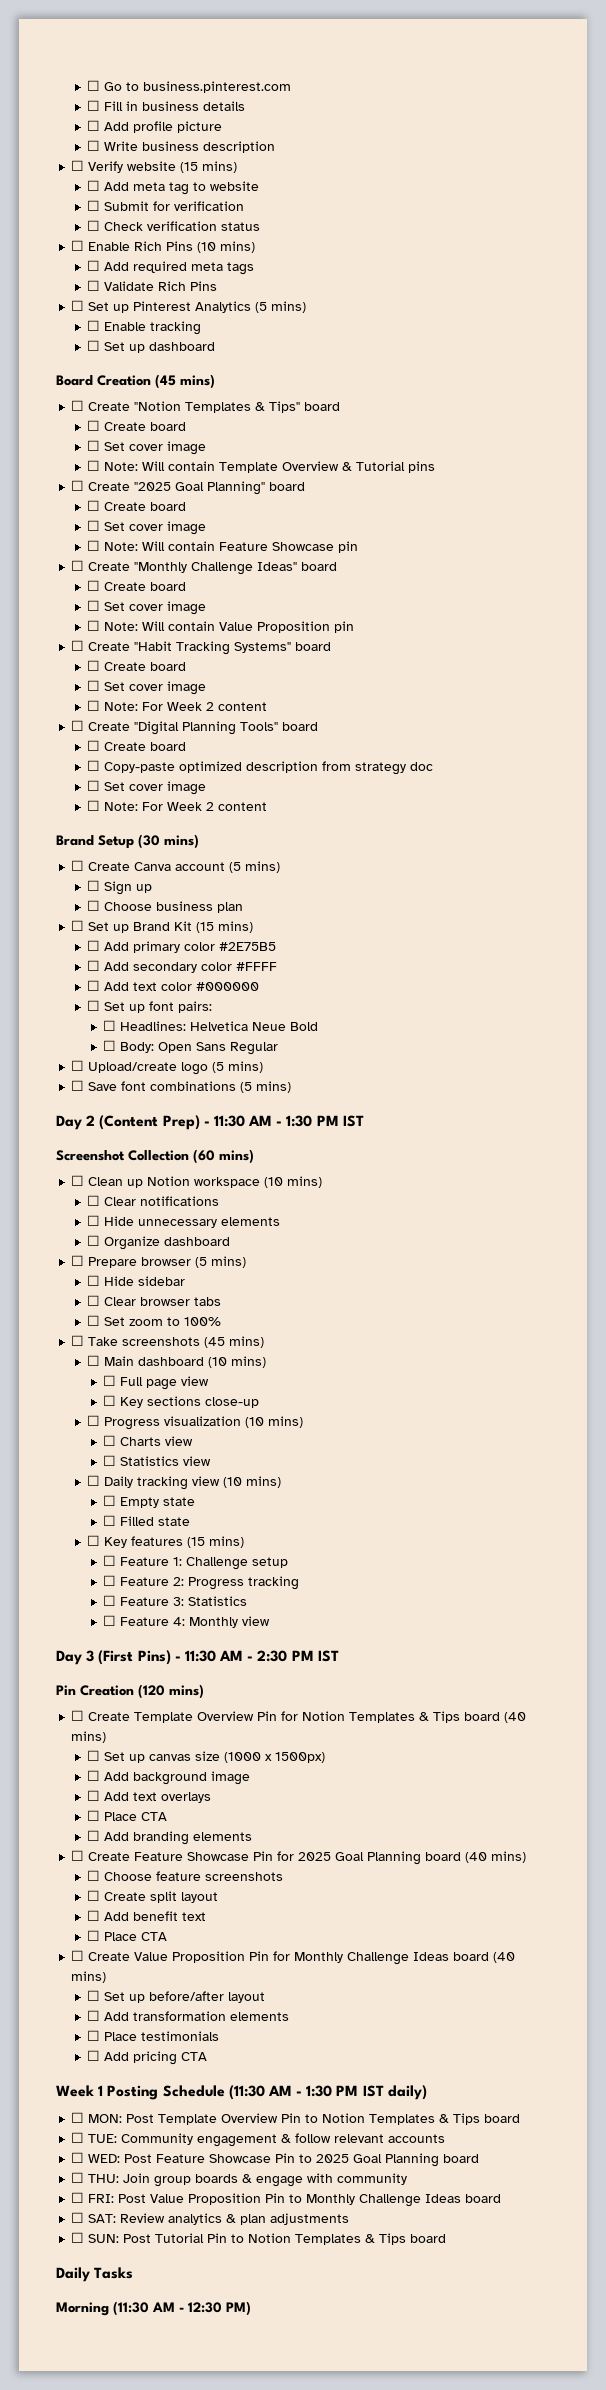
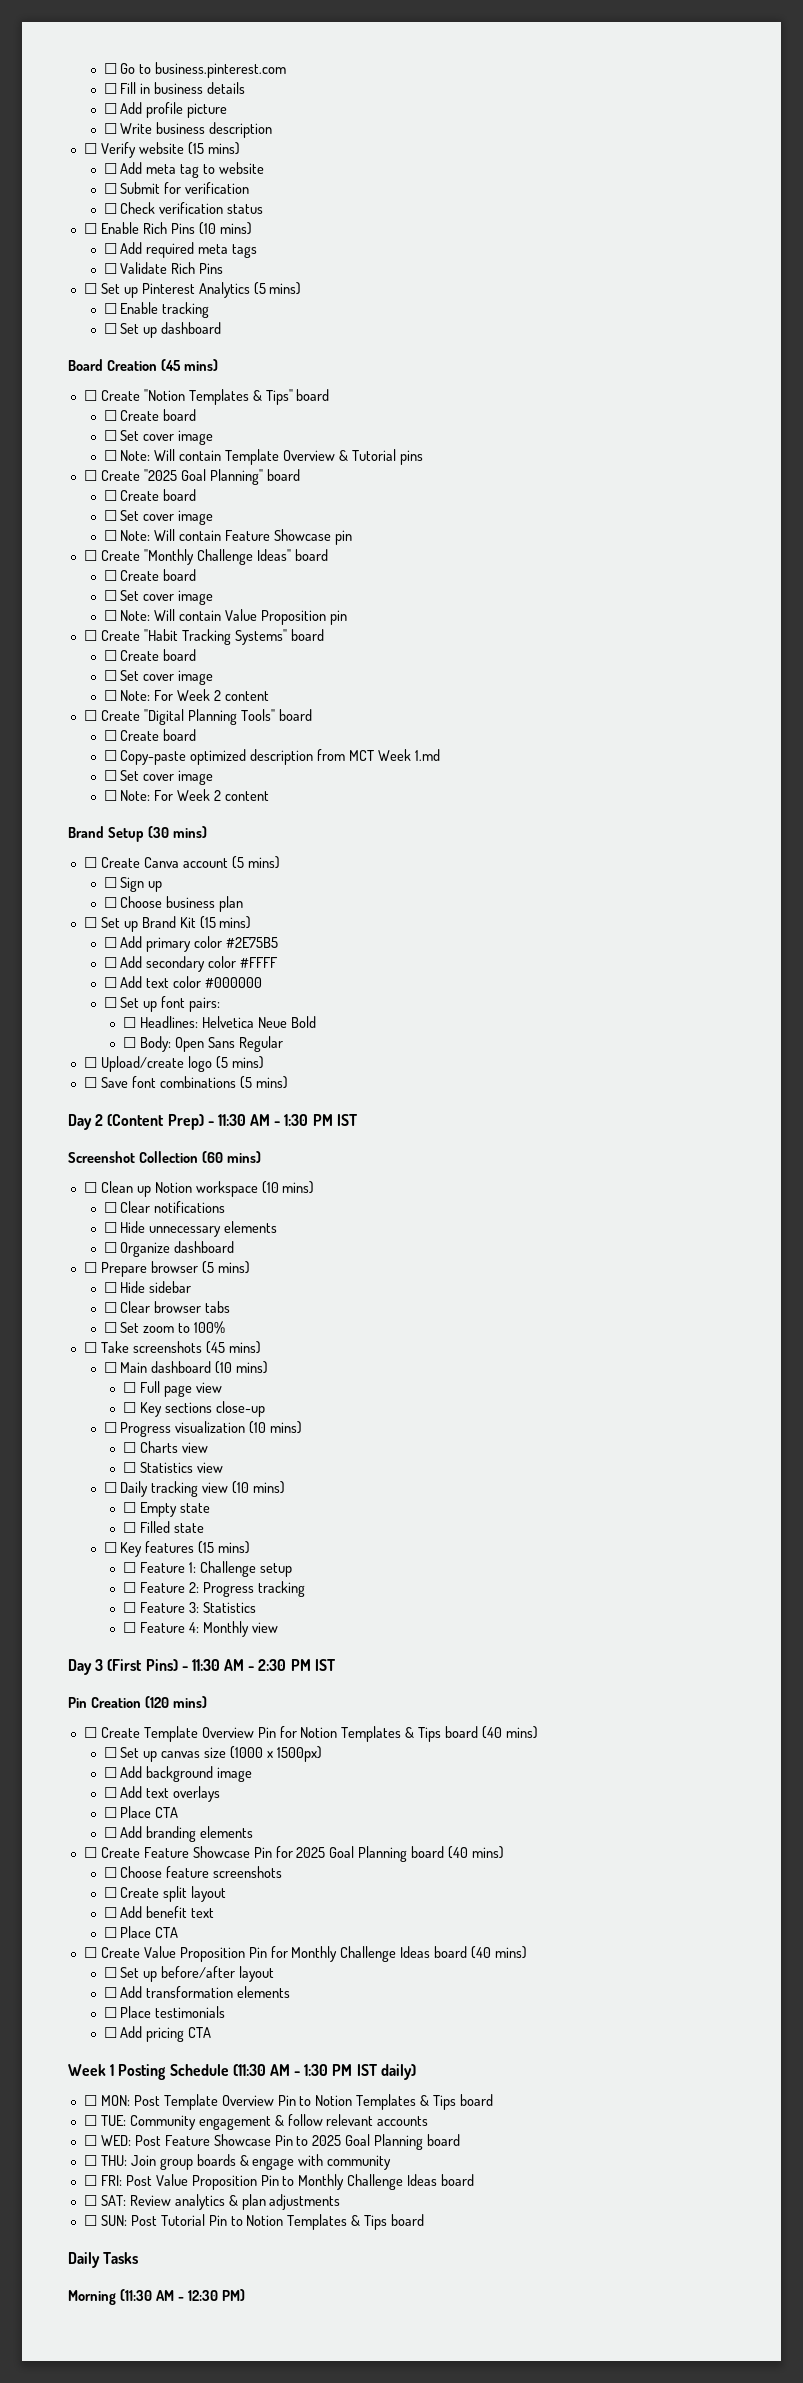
- ☐ Copy-paste optimized description from strategy doc
+ ☐ Copy-paste optimized description from MCT Week 1.md

